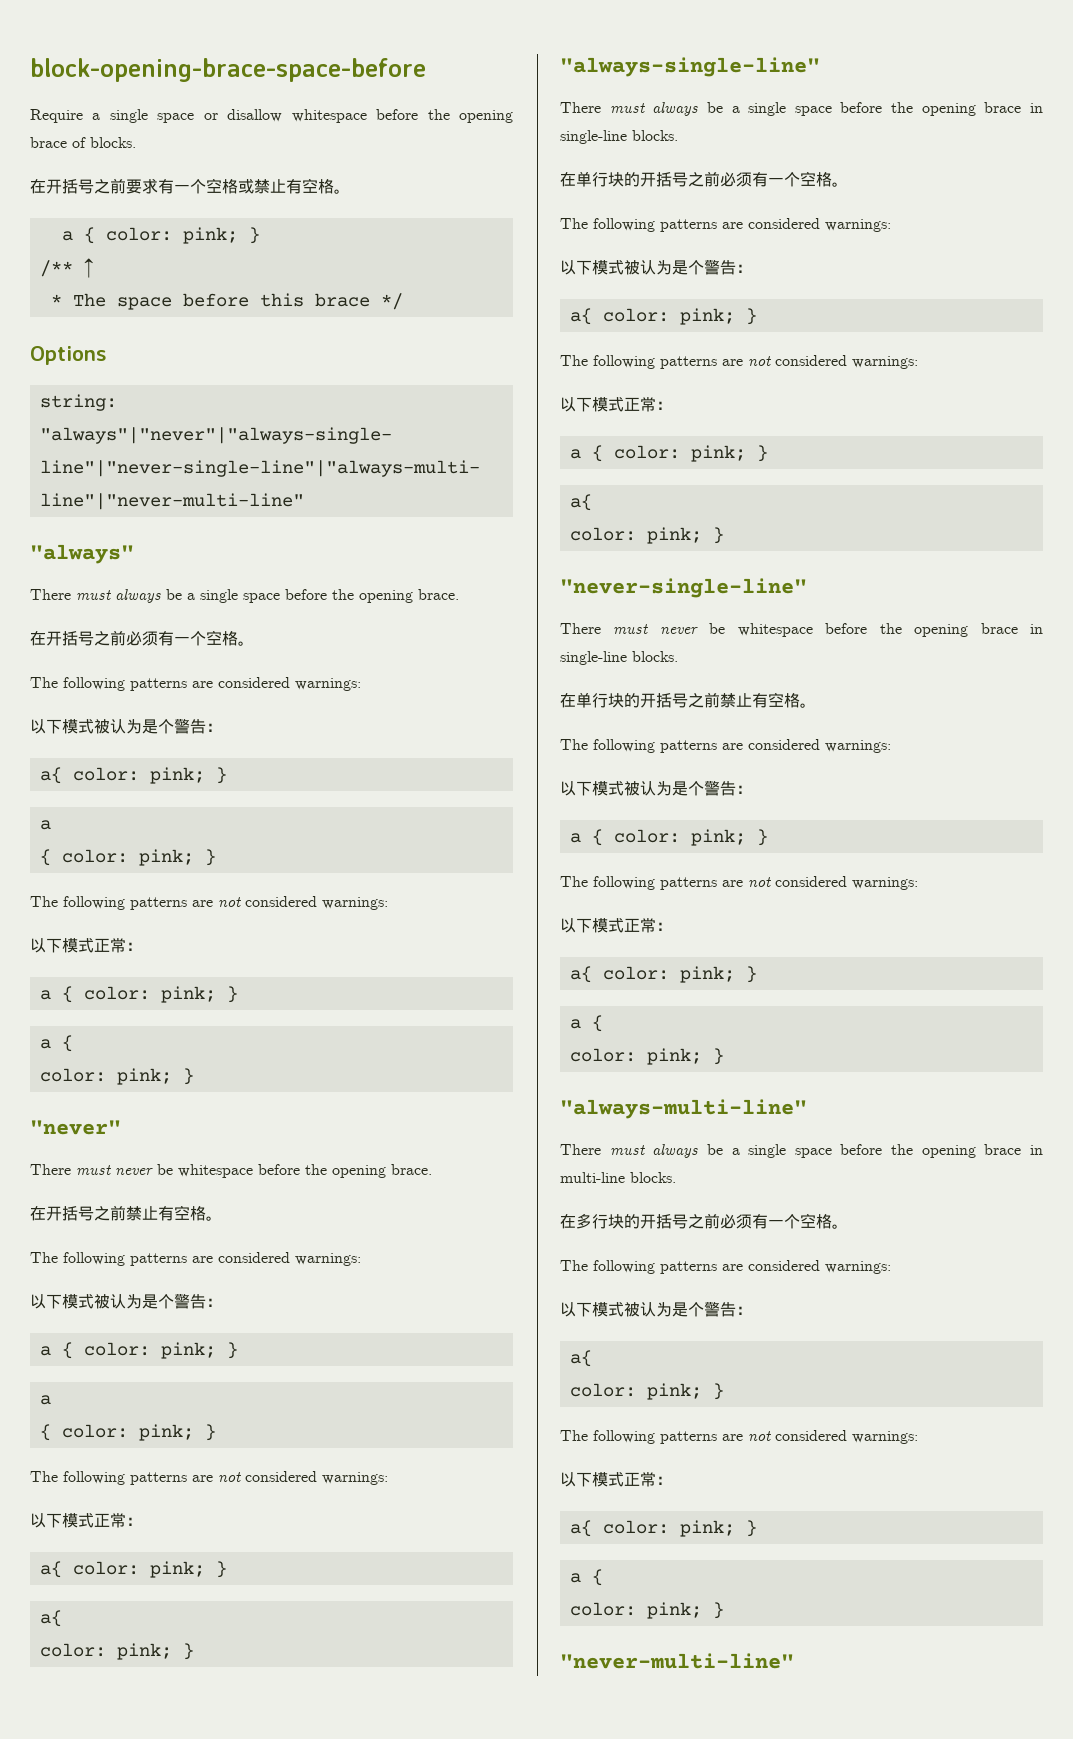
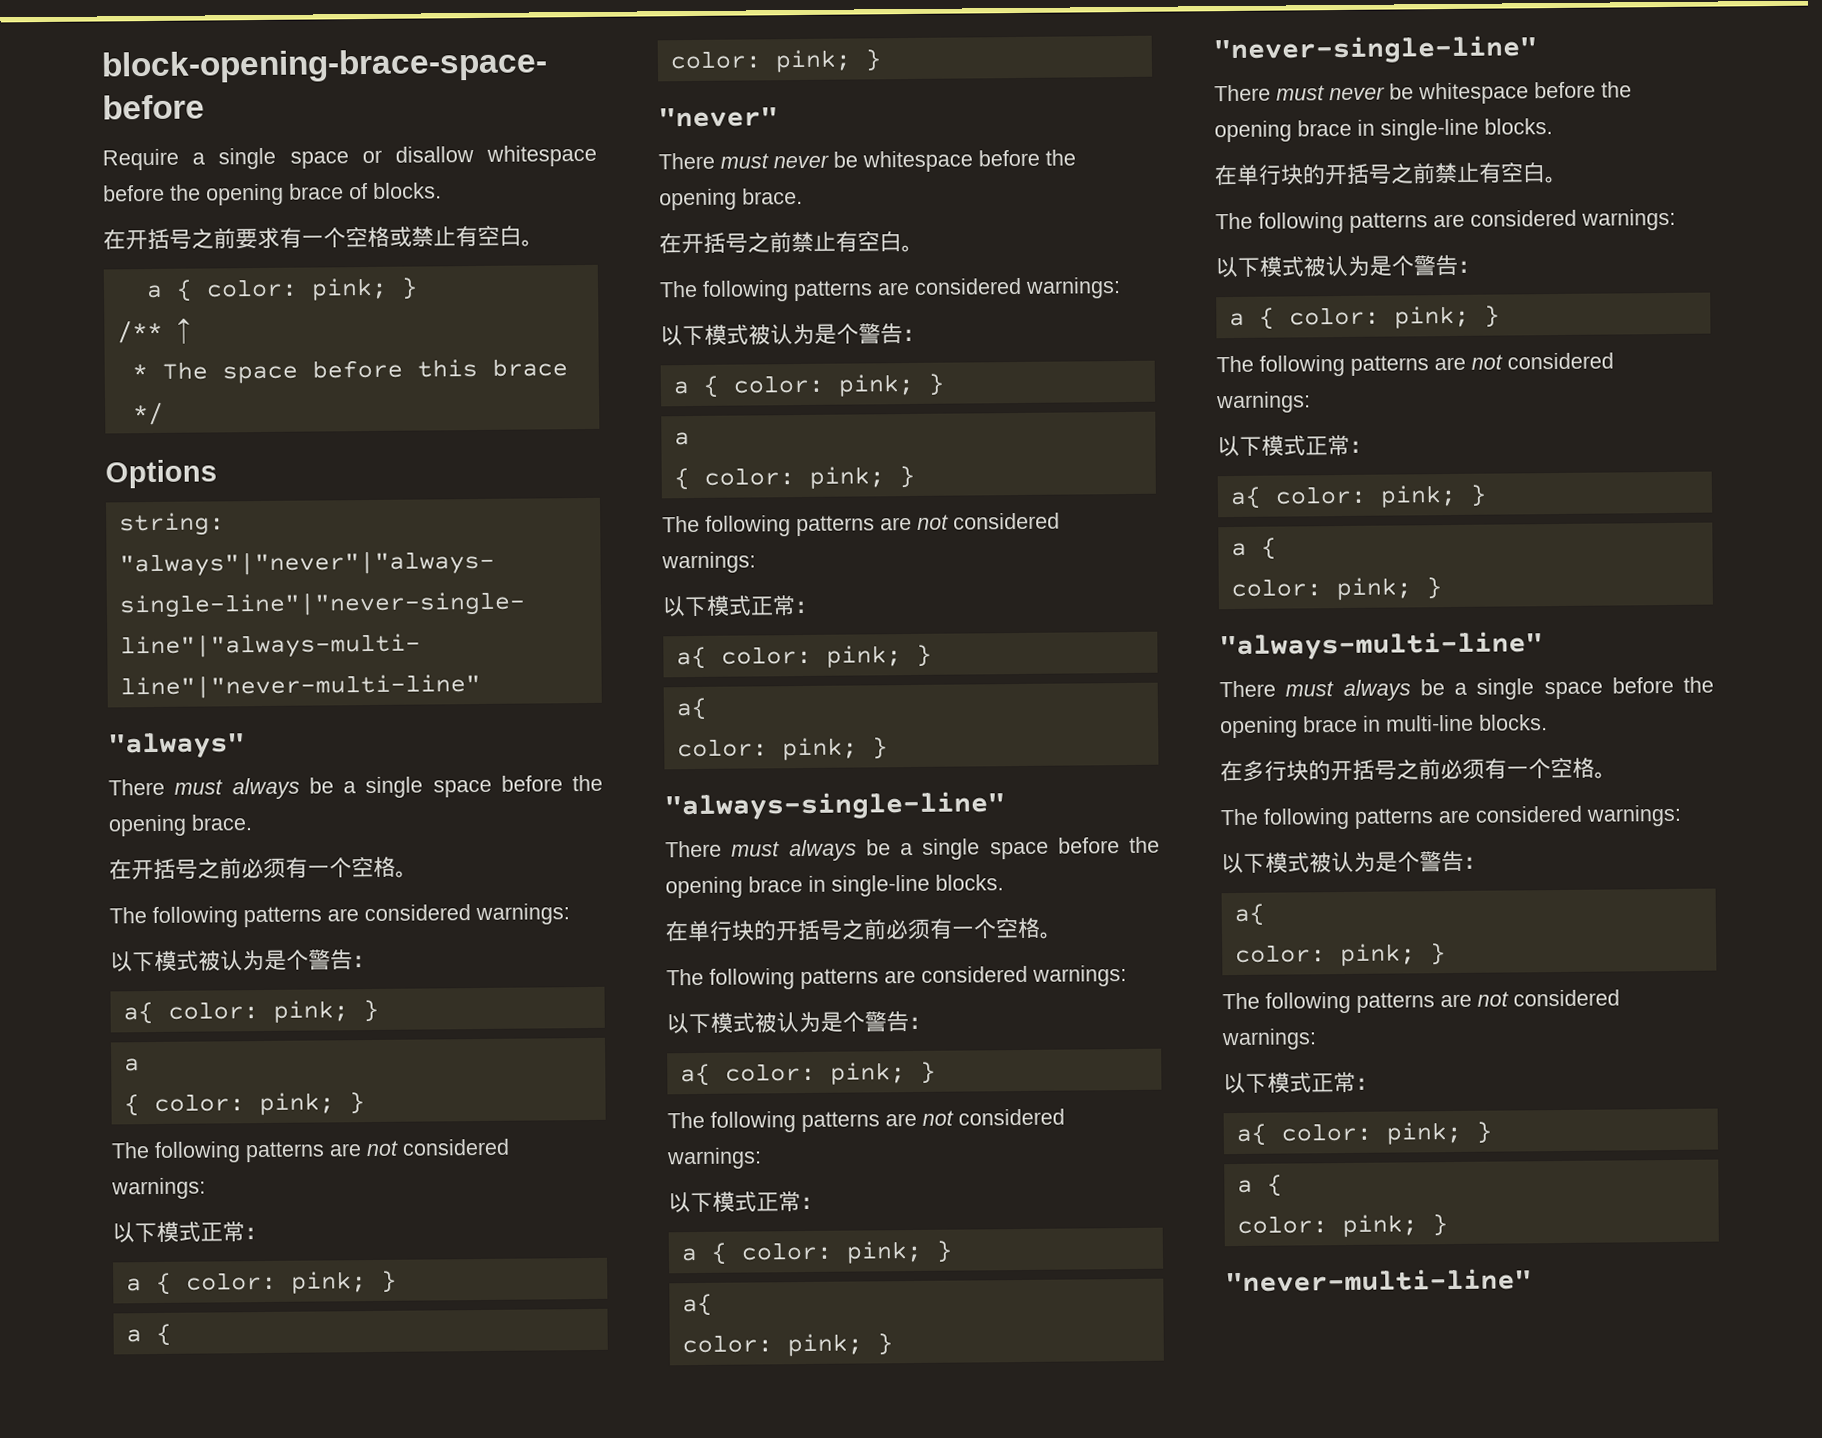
- 在开括号之前要求有一个空格或禁止有空格。
+ 在开括号之前要求有一个空格或禁止有空白。
- 在开括号之前禁止有空格。
+ 在开括号之前禁止有空白。
- 在单行块的开括号之前禁止有空格。
+ 在单行块的开括号之前禁止有空白。

